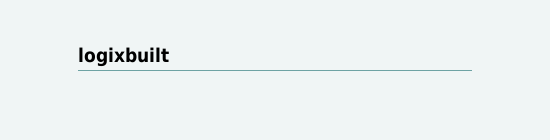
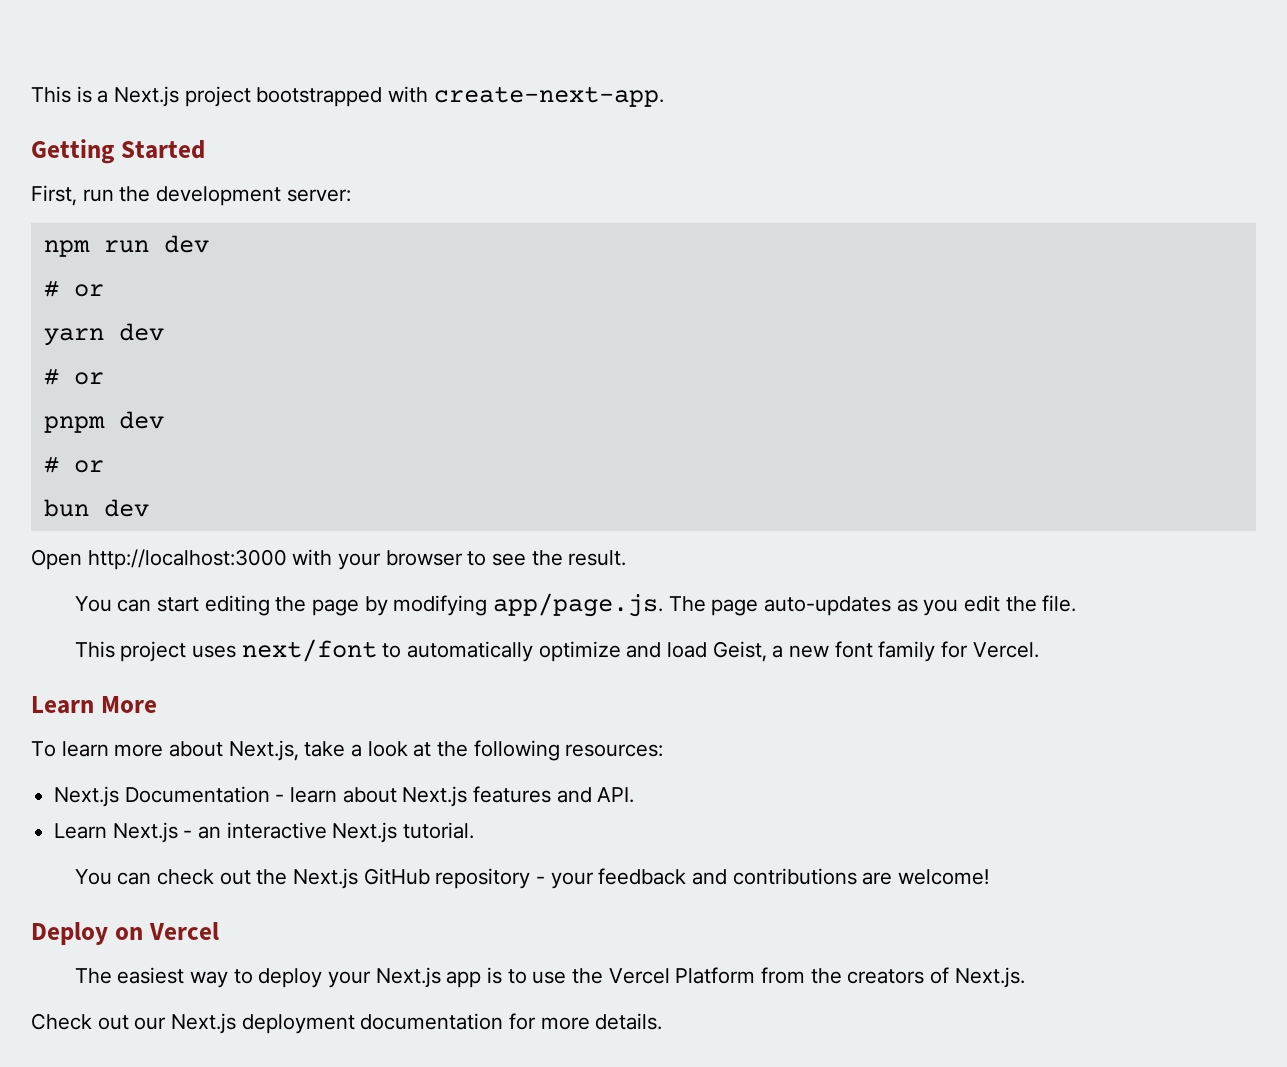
- logixbuilt
+ This is a Next.js project bootstrapped with create-next-app.
+ Getting Started
+ First, run the development server:
+ npm run dev
+ # or
+ yarn dev
+ # or
+ pnpm dev
+ # or
+ bun dev
+ Open http://localhost:3000 with your browser to see the result.
+ You can start editing the page by modifying app/page.js. The page auto-updates as you edit the file.
+ This project uses next/font to automatically optimize and load Geist, a new font family for Vercel.
+ Learn More
+ To learn more about Next.js, take a look at the following resources:
+ Next.js Documentation - learn about Next.js features and API.
+ Learn Next.js - an interactive Next.js tutorial.
+ You can check out the Next.js GitHub repository - your feedback and contributions are welcome!
+ Deploy on Vercel
+ The easiest way to deploy your Next.js app is to use the Vercel Platform from the creators of Next.js.
+ Check out our Next.js deployment documentation for more details.

